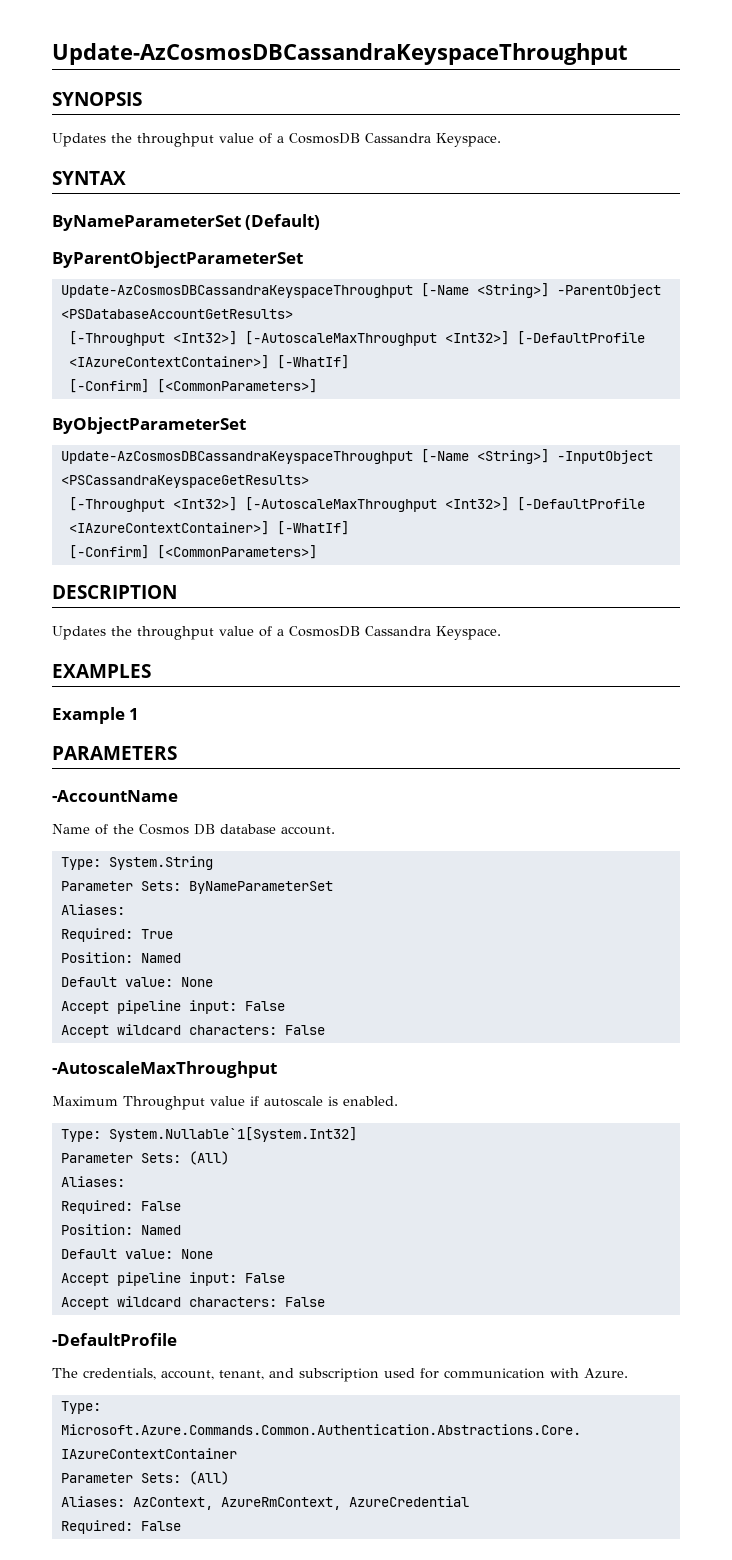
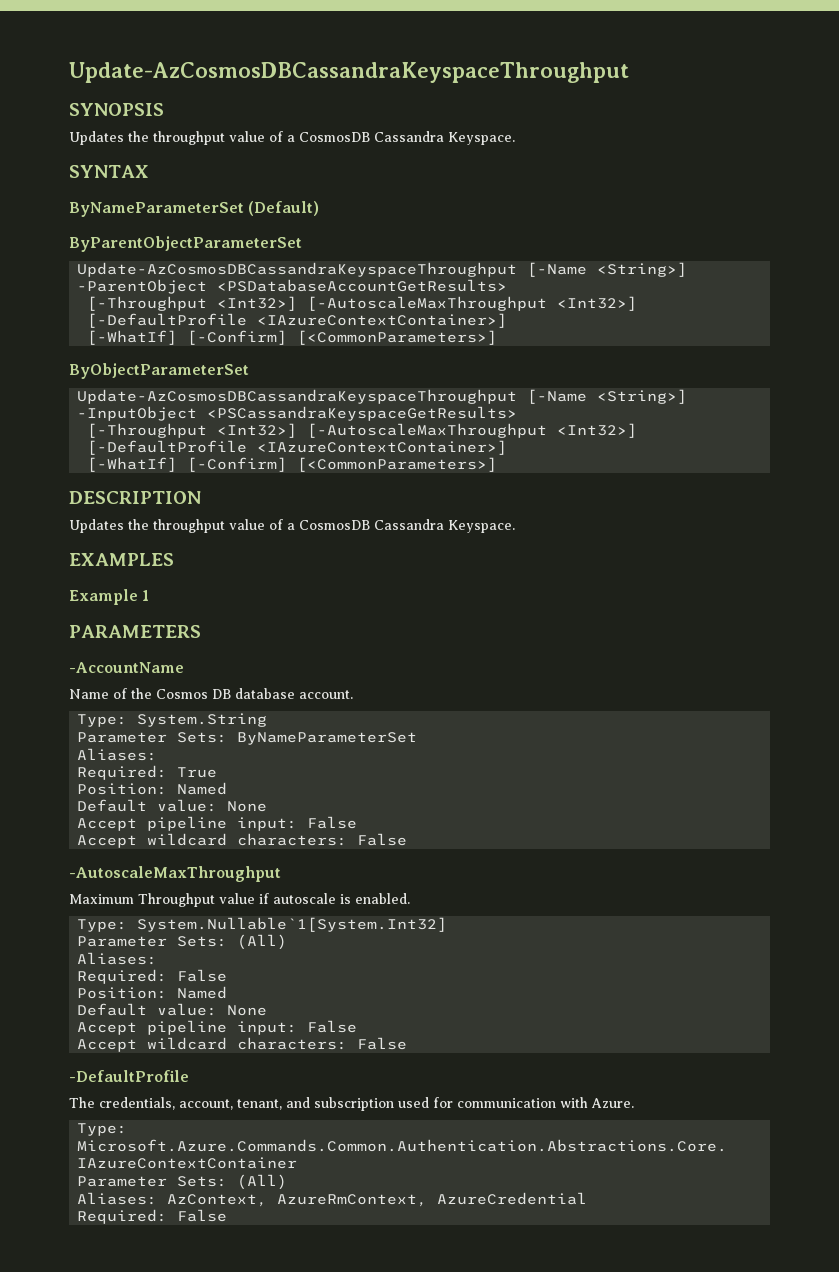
  Update-AzCosmosDBCassandraKeyspaceThroughput [-Name <String>] -ParentObject <PSDatabaseAccountGetResults>
- [-Throughput <Int32>] [-AutoscaleMaxThroughput <Int32>] [-DefaultProfile <IAzureContextContainer>] [-WhatIf]
- [-Confirm] [<CommonParameters>]
+ [-Throughput <Int32>] [-AutoscaleMaxThroughput <Int32>] [-DefaultProfile <IAzureContextContainer>]
+ [-WhatIf] [-Confirm] [<CommonParameters>]
  Update-AzCosmosDBCassandraKeyspaceThroughput [-Name <String>] -InputObject <PSCassandraKeyspaceGetResults>
- [-Throughput <Int32>] [-AutoscaleMaxThroughput <Int32>] [-DefaultProfile <IAzureContextContainer>] [-WhatIf]
- [-Confirm] [<CommonParameters>]
+ [-Throughput <Int32>] [-AutoscaleMaxThroughput <Int32>] [-DefaultProfile <IAzureContextContainer>]
+ [-WhatIf] [-Confirm] [<CommonParameters>]

